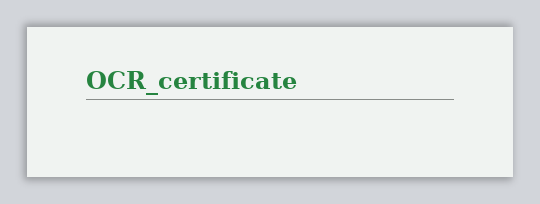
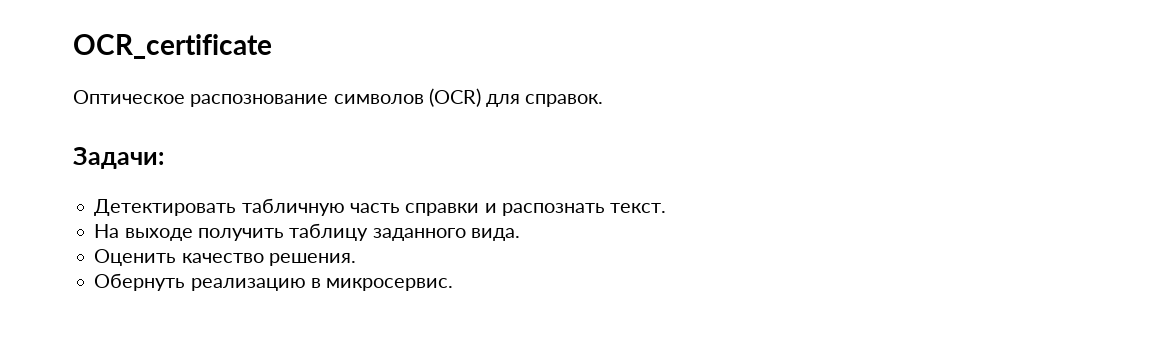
+ Оптическое распознование символов (OCR) для справок.
+ Задачи:
+ Детектировать табличную часть справки и распознать текст.
+ На выходе получить таблицу заданного вида.
+ Оценить качество решения.
+ Обернуть реализацию в микросервис.

